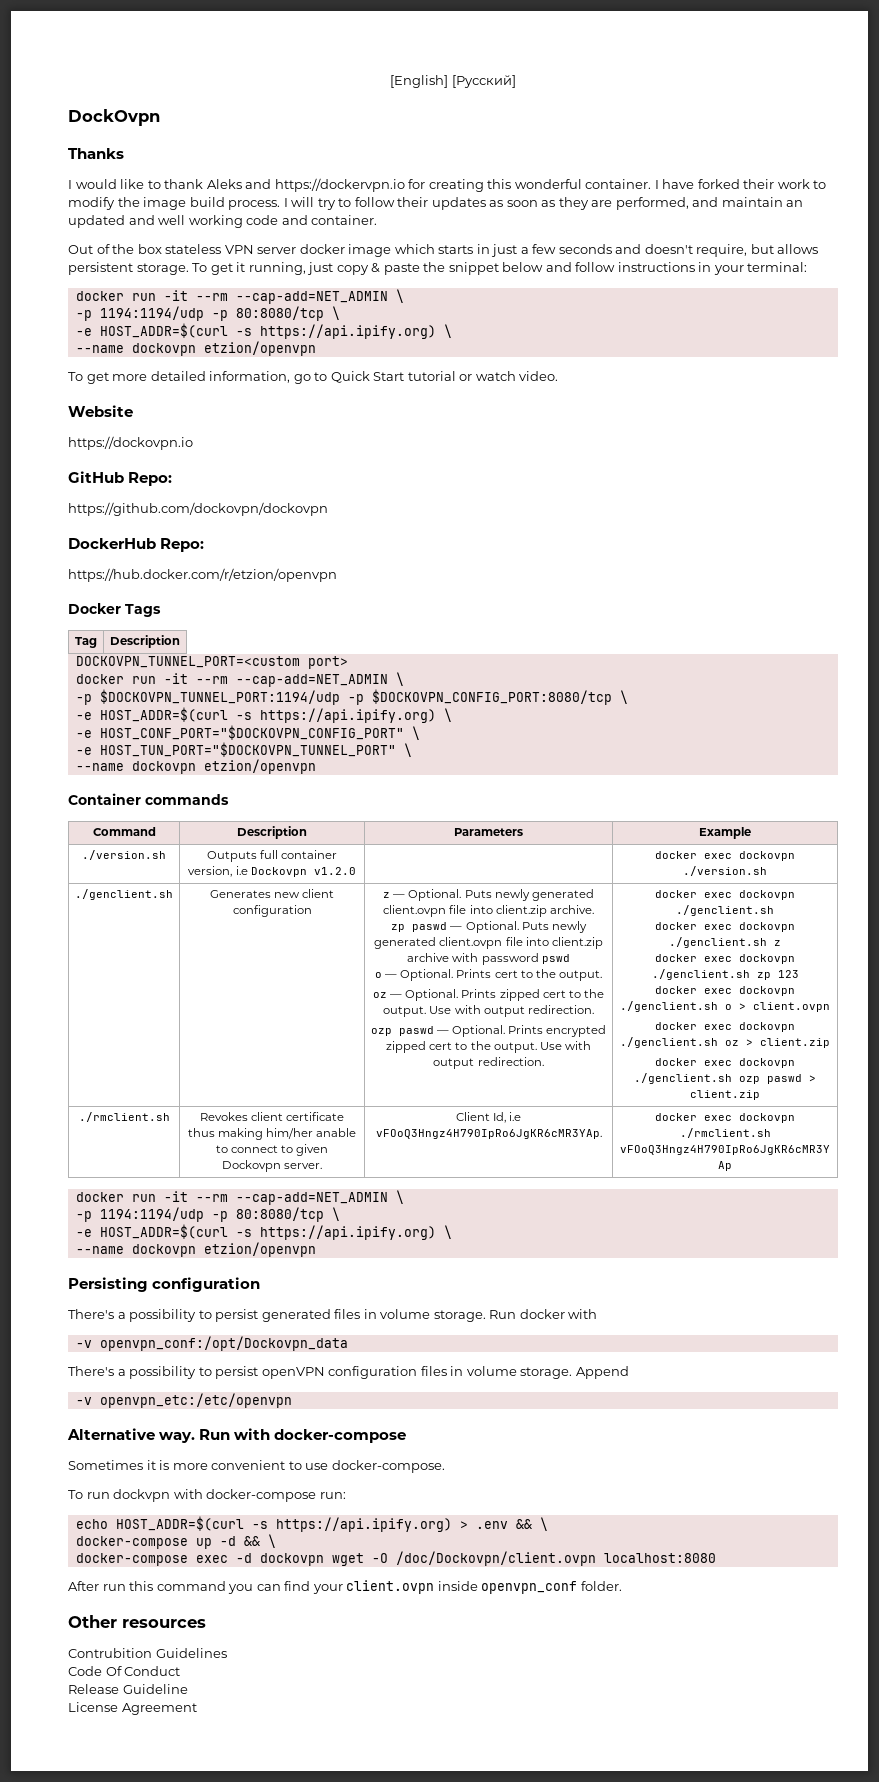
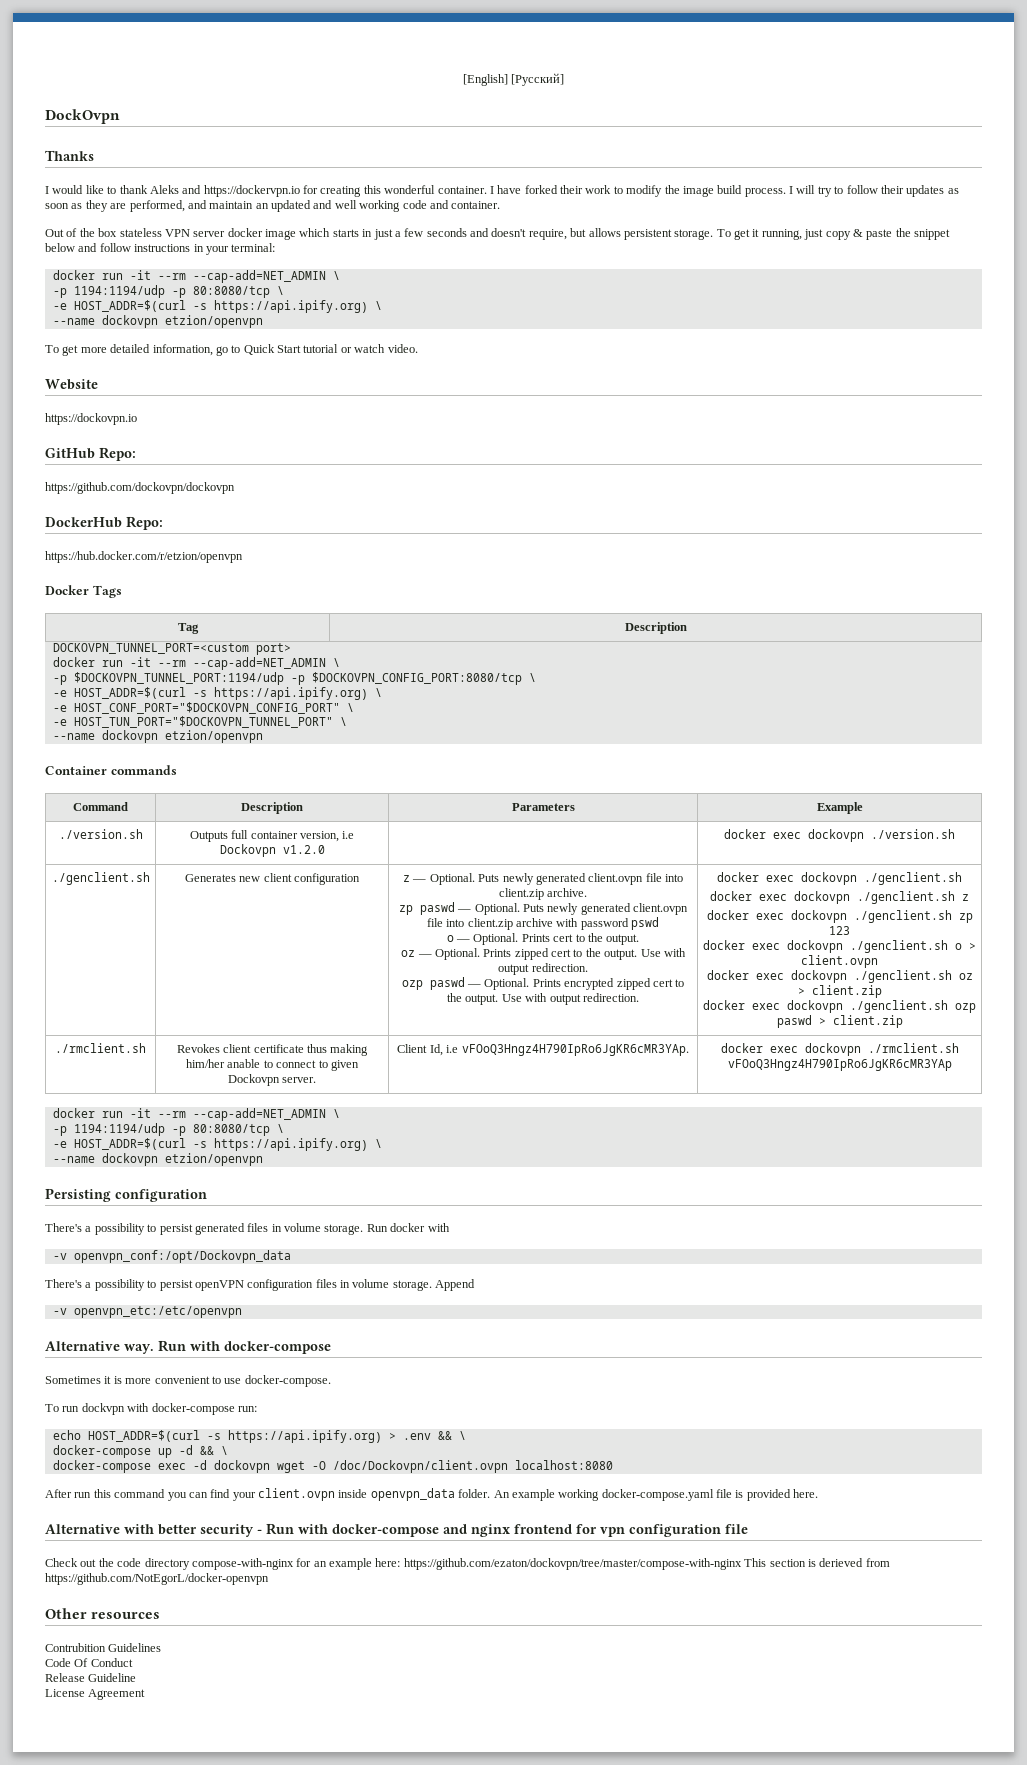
- After run this command you can find your client.ovpn inside openvpn_conf folder.
+ After run this command you can find your client.ovpn inside openvpn_data folder. An example working docker-compose.yaml file is provided here.
+ Alternative with better security - Run with docker-compose and nginx frontend for vpn configuration file
+ Check out the code directory compose-with-nginx for an example here: https://github.com/ezaton/dockovpn/tree/master/compose-with-nginx This section is derieved from https://github.com/NotEgorL/docker-openvpn

